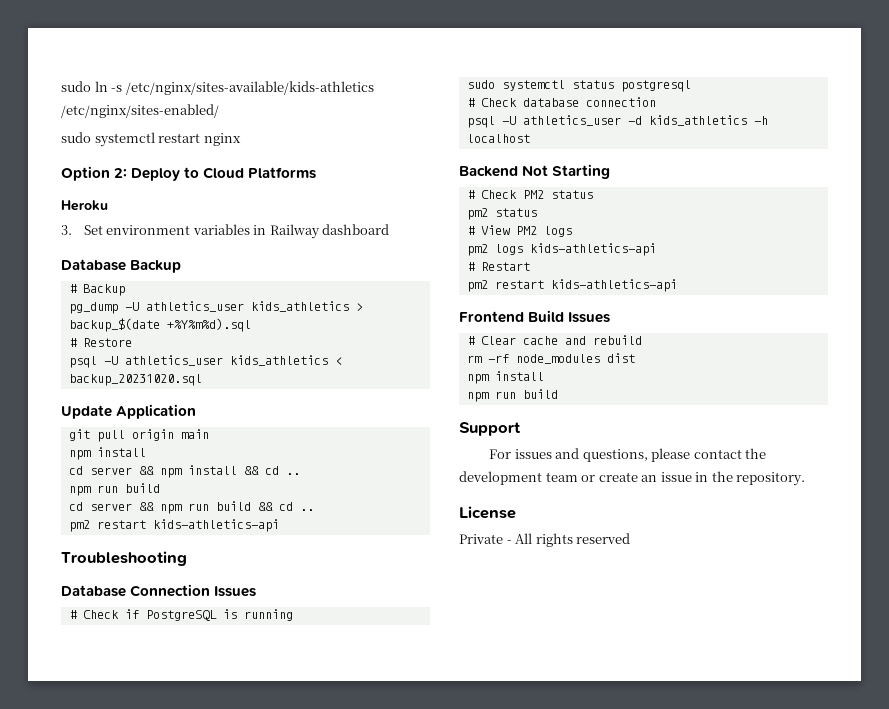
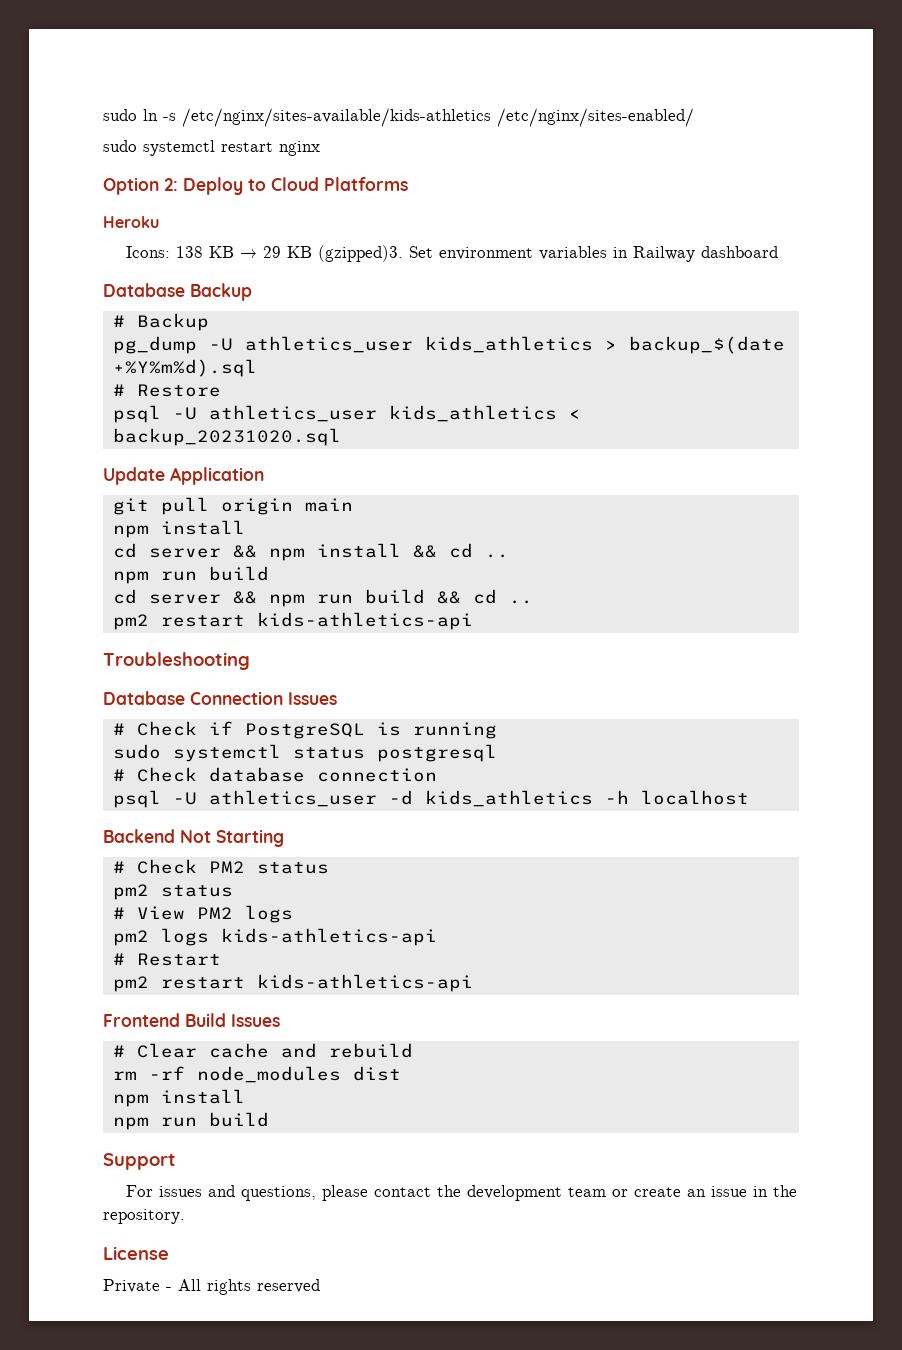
- 3. Set environment variables in Railway dashboard
+ Icons: 138 KB → 29 KB (gzipped)3. Set environment variables in Railway dashboard

